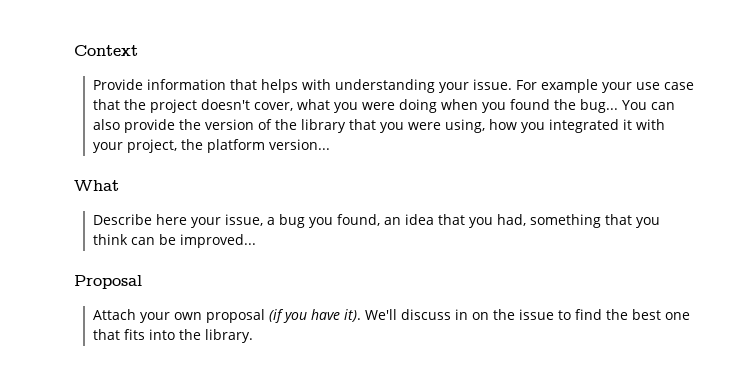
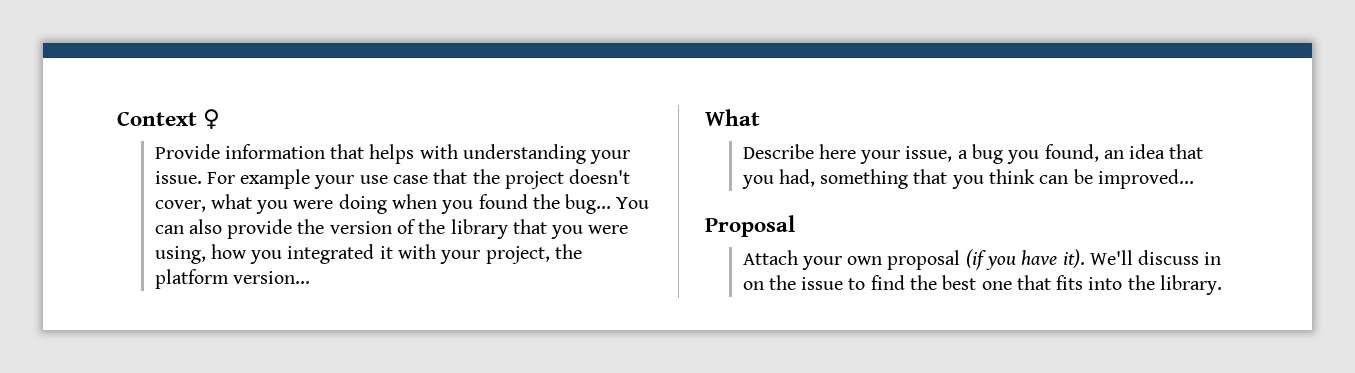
- Context
+ Context ♀

